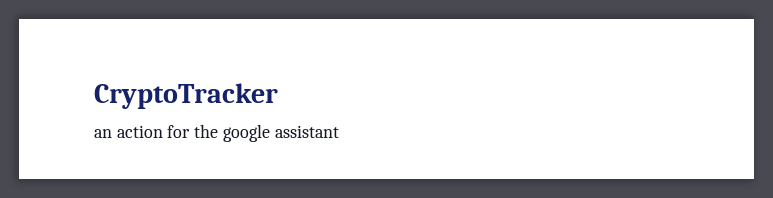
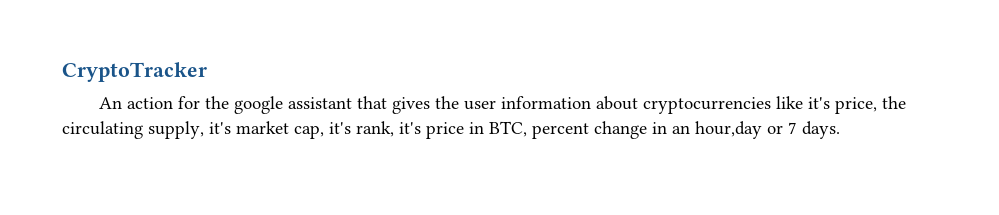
- an action for the google assistant
+ An action for the google assistant that gives the user information about cryptocurrencies like it's price, the circulating supply, it's market cap, it's rank, it's price in BTC, percent change in an hour,day or 7 days.

